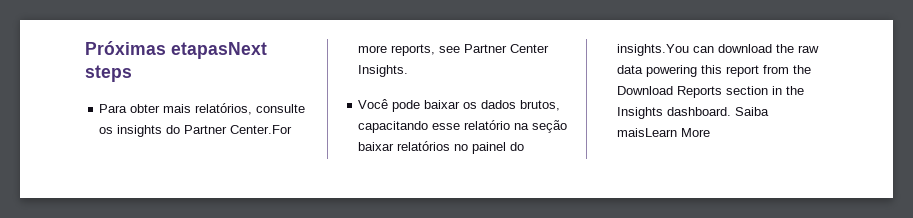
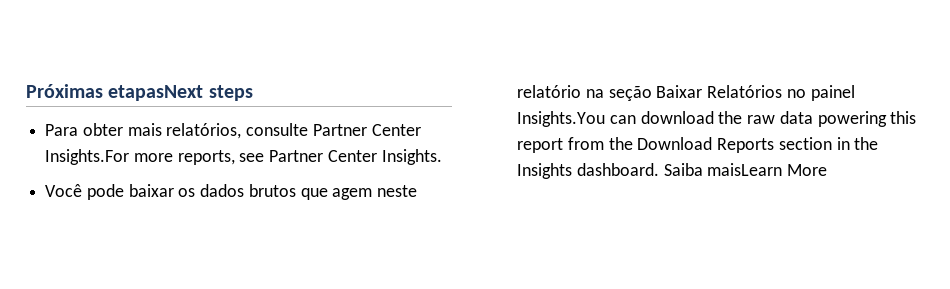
- Para obter mais relatórios, consulte os insights do Partner Center.For more reports, see Partner Center Insights.
+ Para obter mais relatórios, consulte Partner Center Insights.For more reports, see Partner Center Insights.
- Você pode baixar os dados brutos, capacitando esse relatório na seção baixar relatórios no painel do insights.You can download the raw data powering this report from the Download Reports section in the Insights dashboard.
+ Você pode baixar os dados brutos que agem neste relatório na seção Baixar Relatórios no painel Insights.You can download the raw data powering this report from the Download Reports section in the Insights dashboard.

